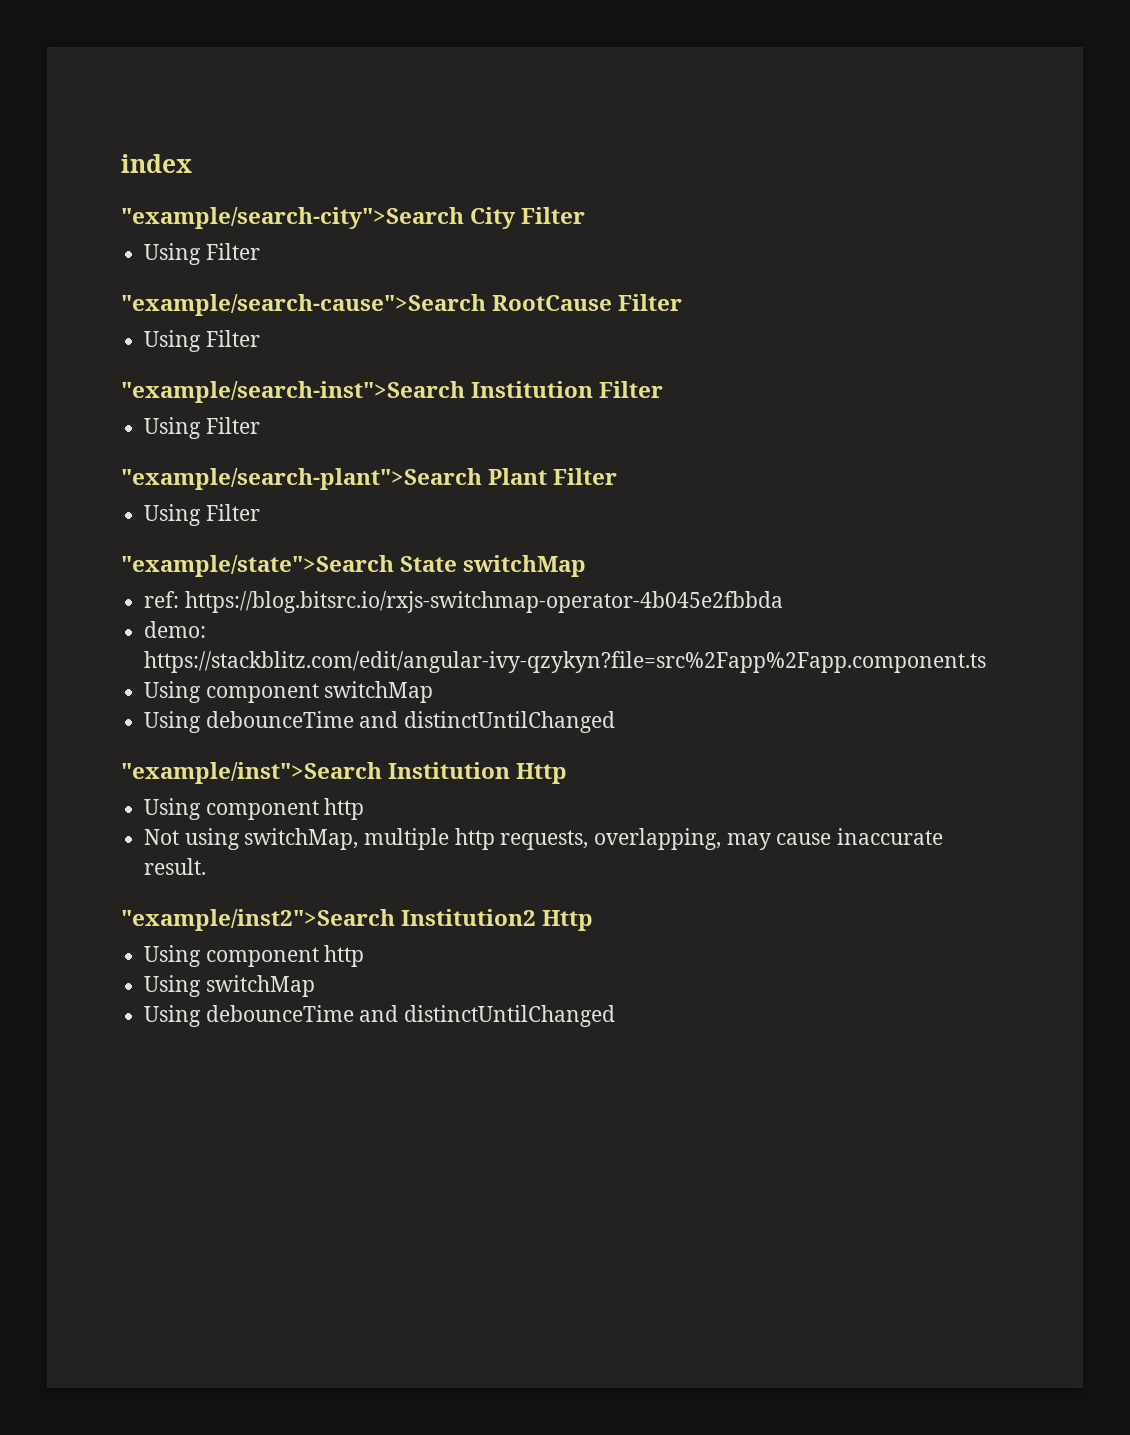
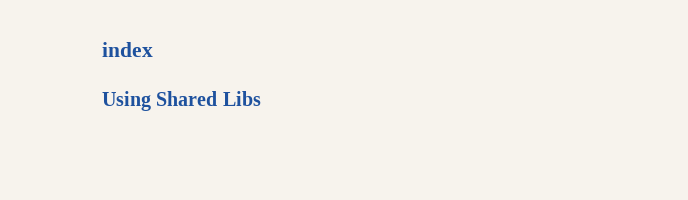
- "example/search-city">Search City Filter
- Using Filter
- "example/search-cause">Search RootCause Filter
- Using Filter
- "example/search-inst">Search Institution Filter
- Using Filter
- "example/search-plant">Search Plant Filter
- Using Filter
- "example/state">Search State switchMap
- ref: https://blog.bitsrc.io/rxjs-switchmap-operator-4b045e2fbbda
- demo: https://stackblitz.com/edit/angular-ivy-qzykyn?file=src%2Fapp%2Fapp.component.ts
- Using component switchMap
- Using debounceTime and distinctUntilChanged
- "example/inst">Search Institution Http
- Using component http
- Not using switchMap, multiple http requests, overlapping, may cause inaccurate result.
- "example/inst2">Search Institution2 Http
- Using component http
- Using switchMap
- Using debounceTime and distinctUntilChanged
+ Using Shared Libs

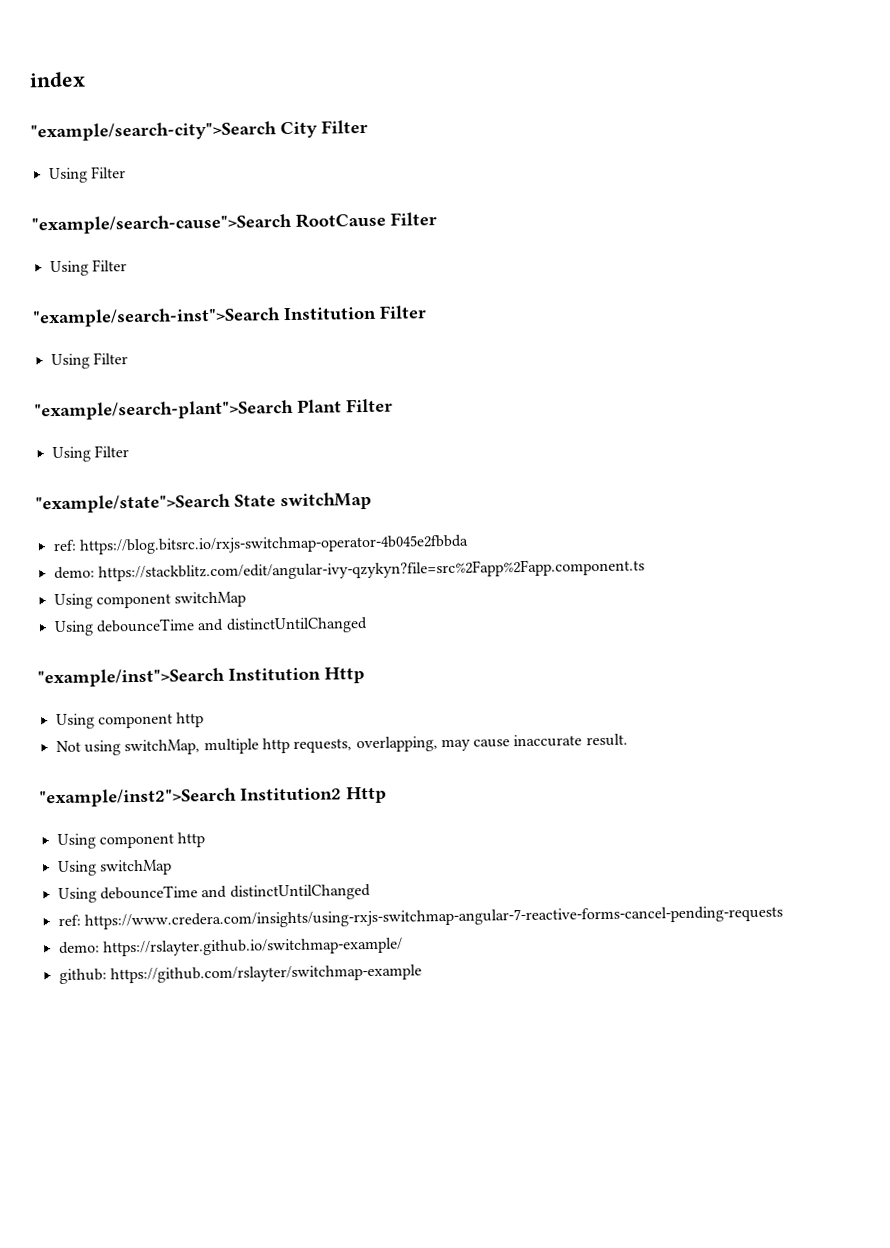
- Using Shared Libs
+ "example/search-city">Search City Filter
+ Using Filter
+ "example/search-cause">Search RootCause Filter
+ Using Filter
+ "example/search-inst">Search Institution Filter
+ Using Filter
+ "example/search-plant">Search Plant Filter
+ Using Filter
+ "example/state">Search State switchMap
+ ref: https://blog.bitsrc.io/rxjs-switchmap-operator-4b045e2fbbda
+ demo: https://stackblitz.com/edit/angular-ivy-qzykyn?file=src%2Fapp%2Fapp.component.ts
+ Using component switchMap
+ Using debounceTime and distinctUntilChanged
+ "example/inst">Search Institution Http
+ Using component http
+ Not using switchMap, multiple http requests, overlapping, may cause inaccurate result.
+ "example/inst2">Search Institution2 Http
+ Using component http
+ Using switchMap
+ Using debounceTime and distinctUntilChanged
+ ref: https://www.credera.com/insights/using-rxjs-switchmap-angular-7-reactive-forms-cancel-pending-requests
+ demo: https://rslayter.github.io/switchmap-example/
+ github: https://github.com/rslayter/switchmap-example

